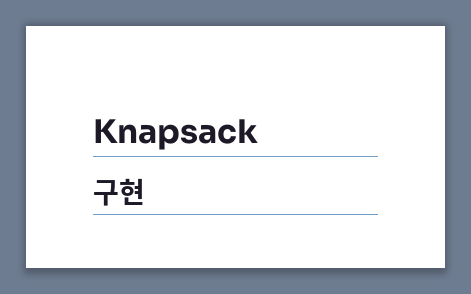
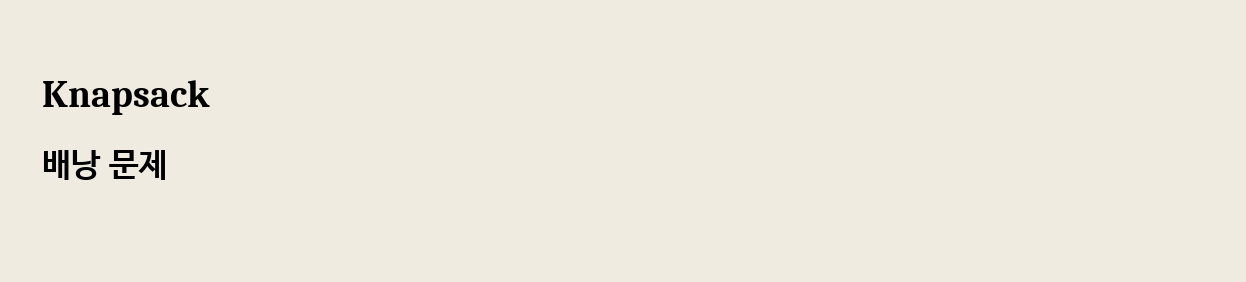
- 구현
+ 배낭 문제

